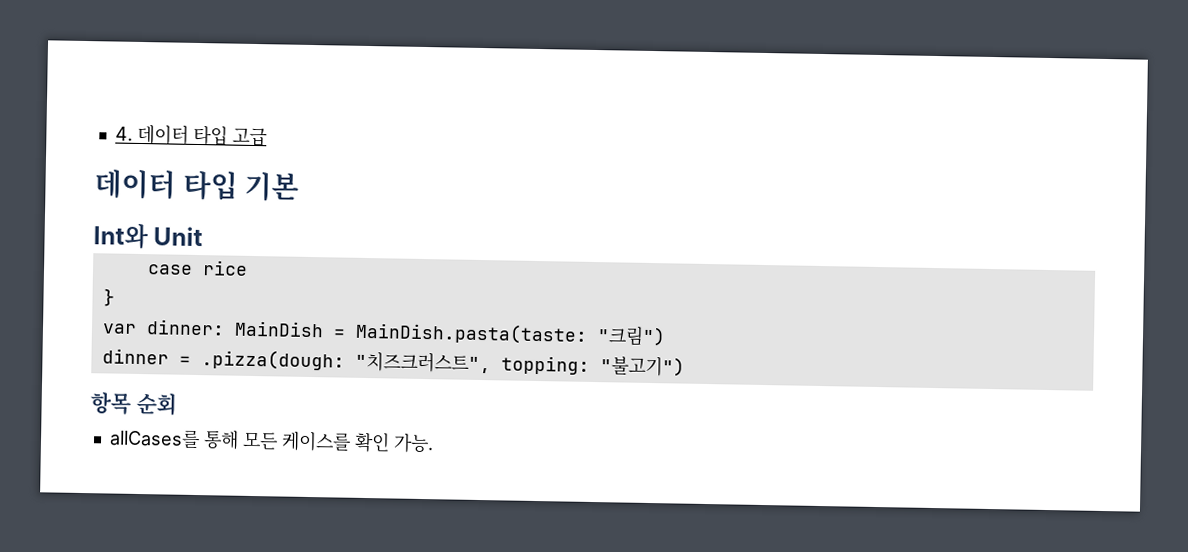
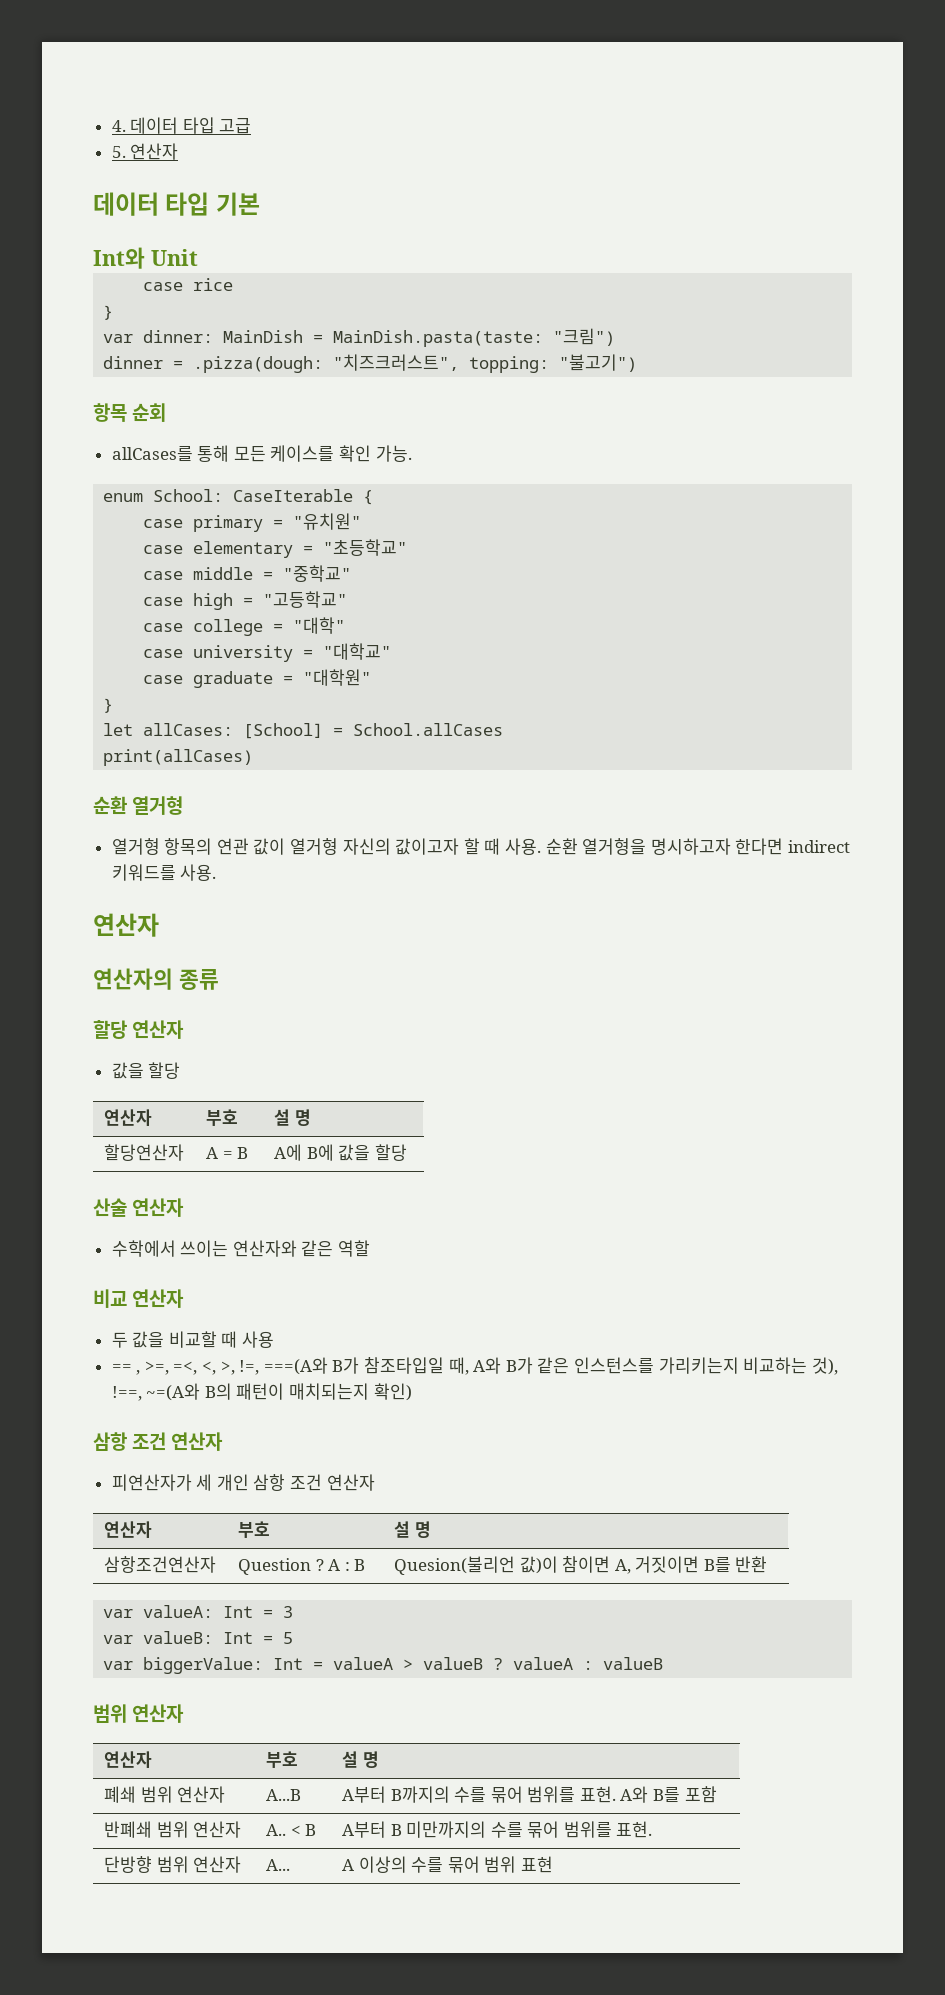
+ 5. 연산자
+ enum School: CaseIterable {
+ case primary = "유치원"
+ case elementary = "초등학교"
+ case middle = "중학교"
+ case high = "고등학교"
+ case college = "대학"
+ case university = "대학교"
+ case graduate = "대학원"
+ }
+ let allCases: [School] = School.allCases
+ print(allCases)
+ 순환 열거형
+ 열거형 항목의 연관 값이 열거형 자신의 값이고자 할 때 사용. 순환 열거형을 명시하고자 한다면 indirect 키워드를 사용.
+ 연산자
+ 연산자의 종류
+ 할당 연산자
+ 값을 할당
+ 연산자 | 부호 | 설 명
+ 할당연산자 | A = B | A에 B에 값을 할당
+ 산술 연산자
+ 수학에서 쓰이는 연산자와 같은 역할
+ 비교 연산자
+ 두 값을 비교할 때 사용
+ == , >=, =<, <, >, !=, ===(A와 B가 참조타입일 때, A와 B가 같은 인스턴스를 가리키는지 비교하는 것), !==, ~=(A와 B의 패턴이 매치되는지 확인)
+ 삼항 조건 연산자
+ 피연산자가 세 개인 삼항 조건 연산자
+ 연산자 | 부호 | 설 명
+ 삼항조건연산자 | Question ? A : B | Quesion(불리언 값)이 참이면 A, 거짓이면 B를 반환
+ var valueA: Int = 3
+ var valueB: Int = 5
+ var biggerValue: Int = valueA > valueB ? valueA : valueB
+ 범위 연산자
+ 연산자 | 부호 | 설 명
+ 폐쇄 범위 연산자 | A...B | A부터 B까지의 수를 묶어 범위를 표현. A와 B를 포함
+ 반폐쇄 범위 연산자 | A.. < B | A부터 B 미만까지의 수를 묶어 범위를 표현.
+ 단방향 범위 연산자 | A... | A 이상의 수를 묶어 범위 표현

